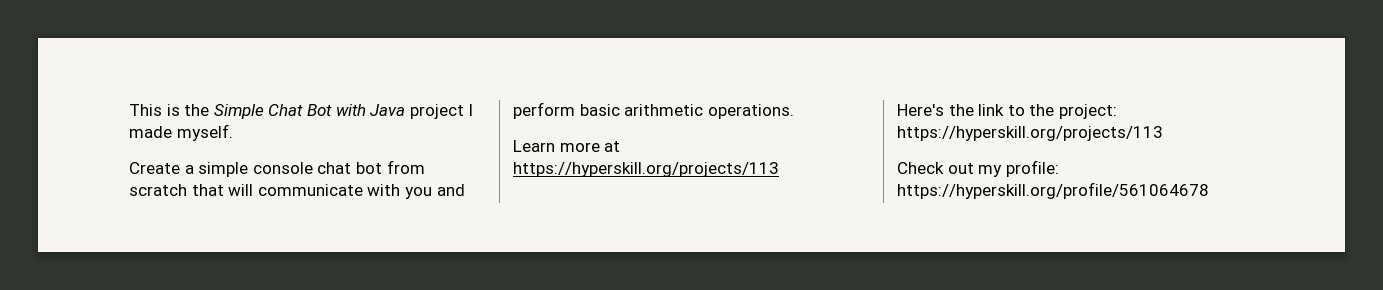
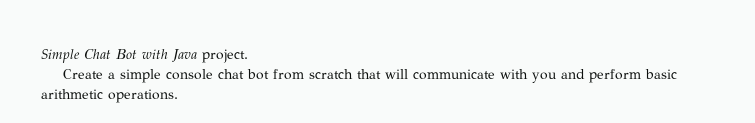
- This is the Simple Chat Bot with Java project I made myself.
+ Simple Chat Bot with Java project.
- Learn more at https://hyperskill.org/projects/113
- Here's the link to the project: https://hyperskill.org/projects/113
- Check out my profile: https://hyperskill.org/profile/561064678

